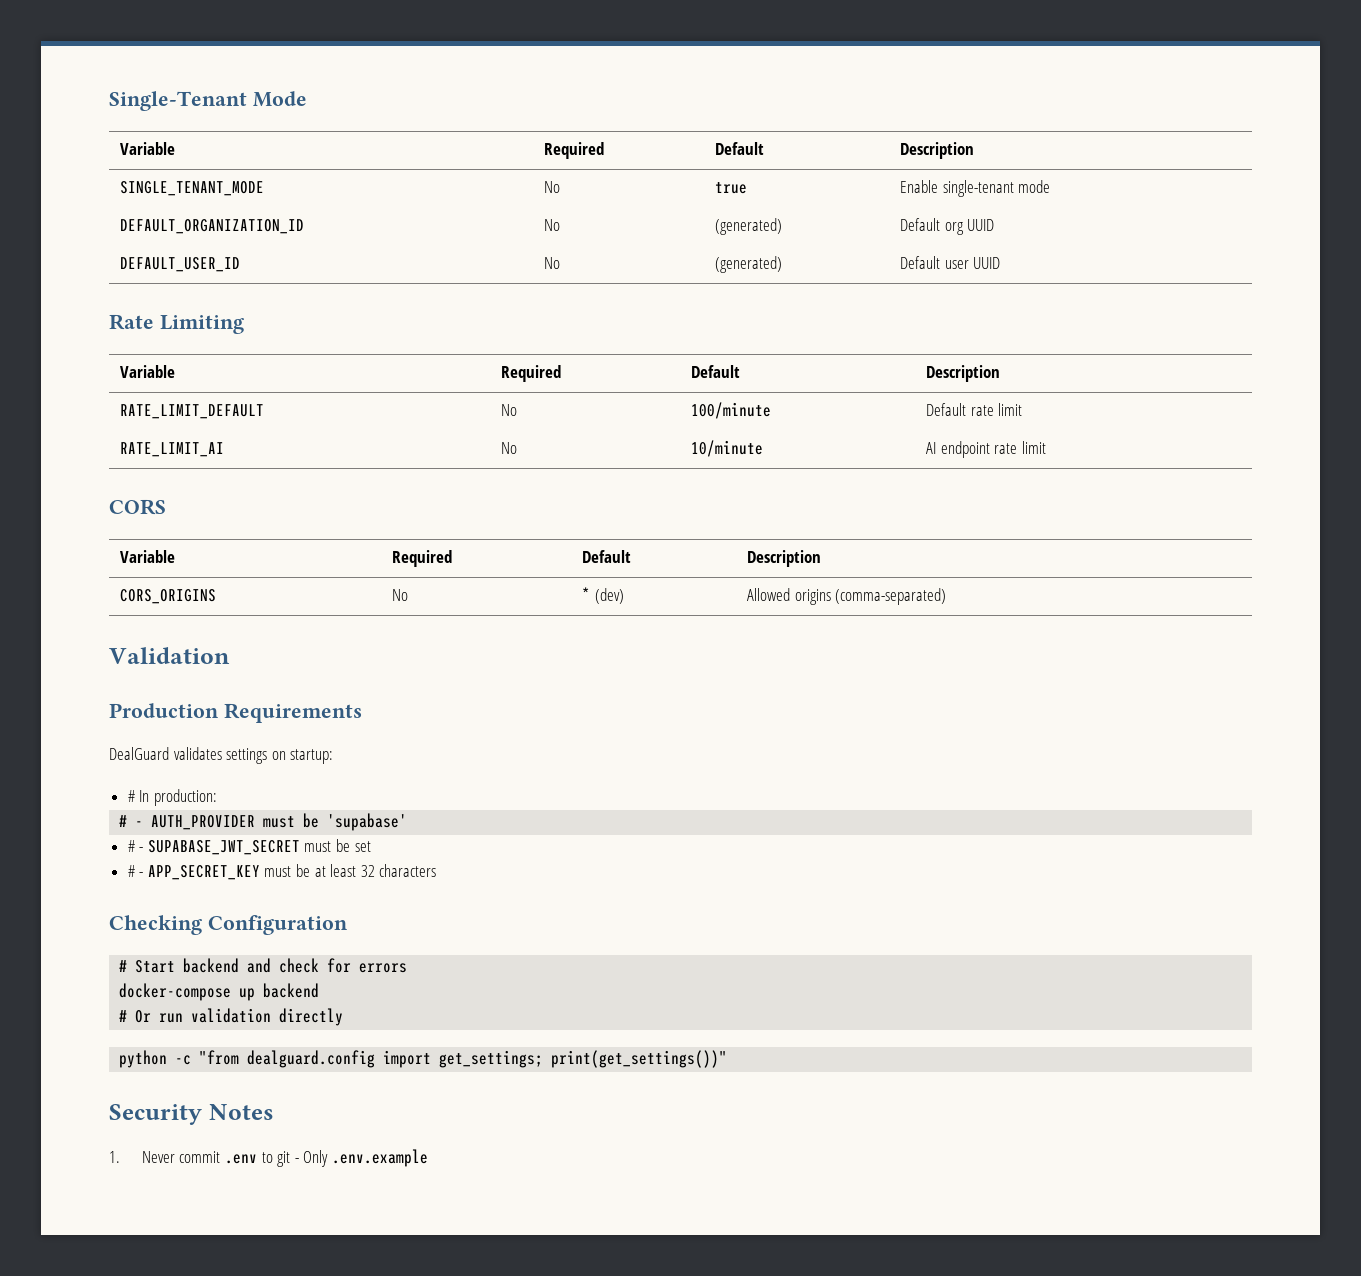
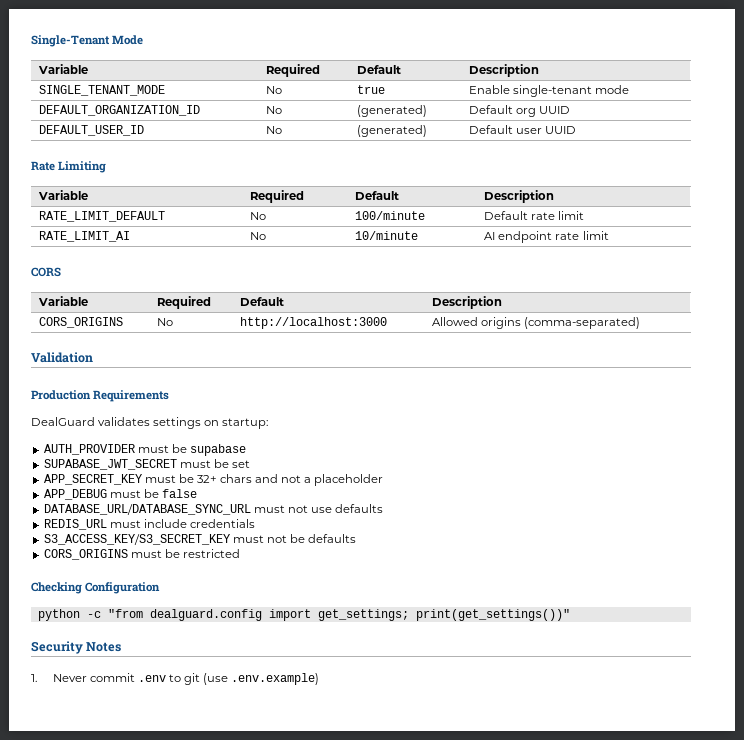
- CORS_ORIGINS | No | * (dev) | Allowed origins (comma-separated)
+ CORS_ORIGINS | No | http://localhost:3000 | Allowed origins (comma-separated)
- # In production:
- # - AUTH_PROVIDER must be 'supabase'
- # - SUPABASE_JWT_SECRET must be set
+ AUTH_PROVIDER must be supabase
+ SUPABASE_JWT_SECRET must be set
- # - APP_SECRET_KEY must be at least 32 characters
+ APP_SECRET_KEY must be 32+ chars and not a placeholder
+ APP_DEBUG must be false
+ DATABASE_URL/DATABASE_SYNC_URL must not use defaults
+ REDIS_URL must include credentials
+ S3_ACCESS_KEY/S3_SECRET_KEY must not be defaults
+ CORS_ORIGINS must be restricted
  Checking Configuration
- # Start backend and check for errors
- docker-compose up backend
- # Or run validation directly
- 1. Never commit .env to git - Only .env.example
+ 1. Never commit .env to git (use .env.example)

